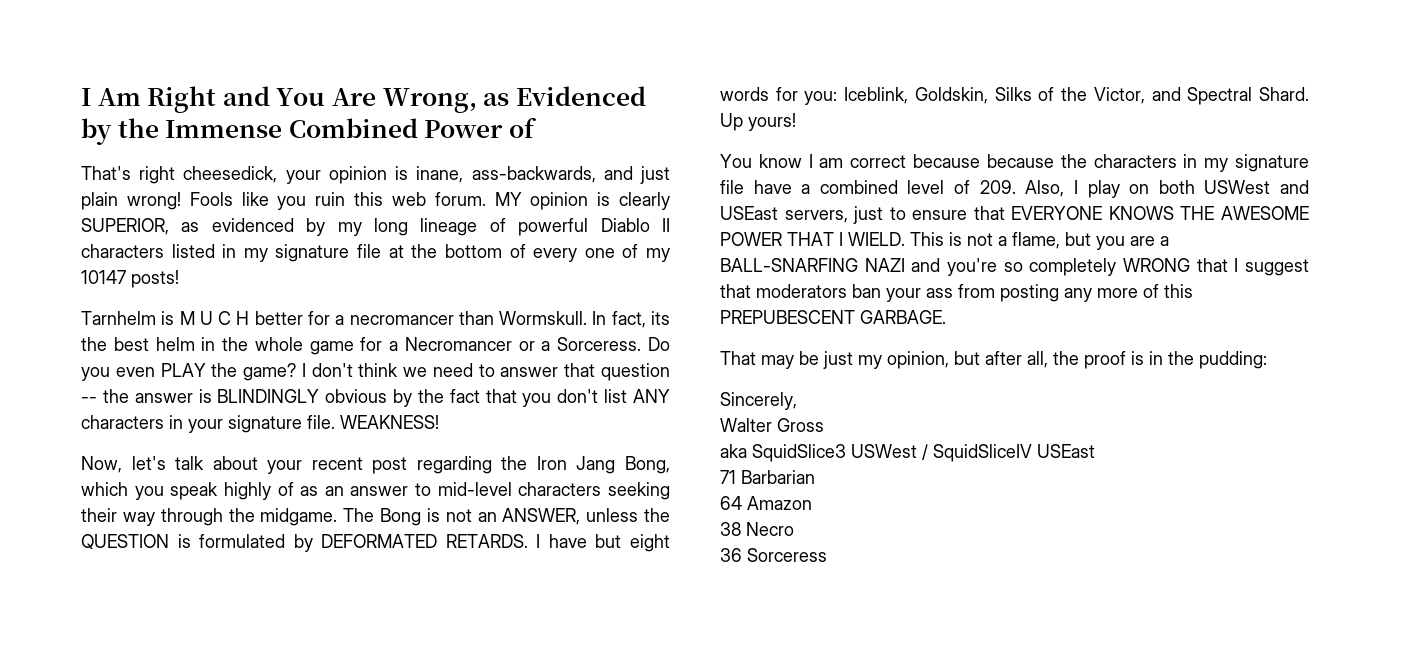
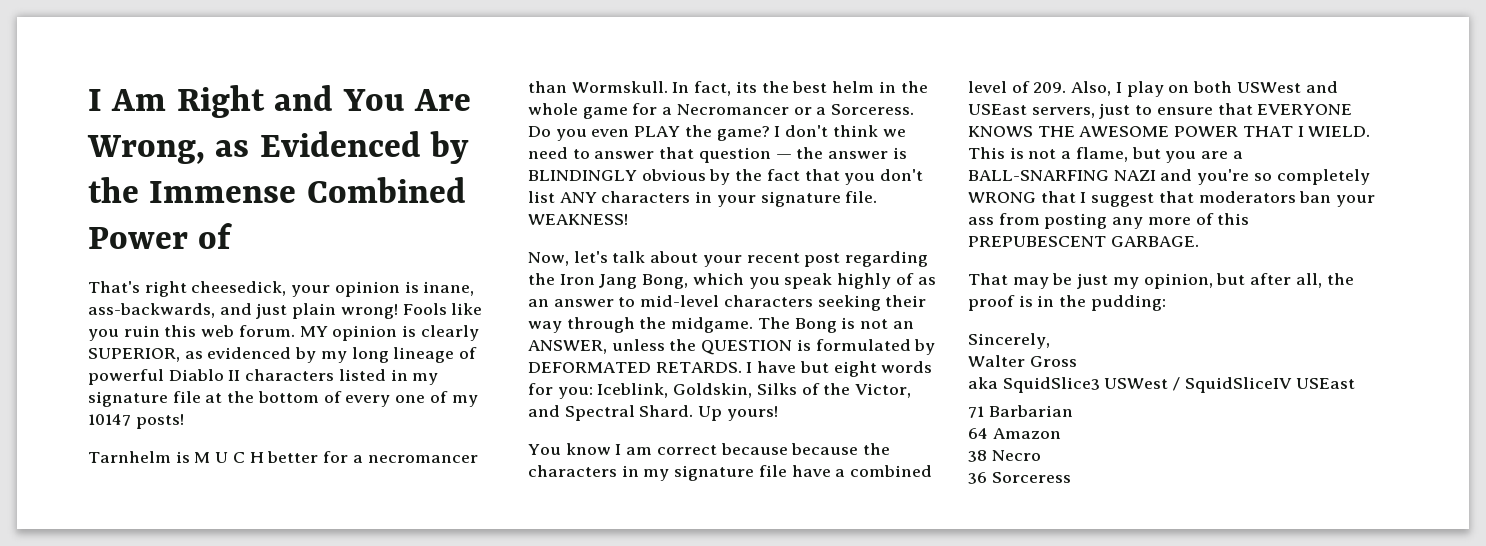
- I don't think we need to answer that question -- the answer is BLINDINGLY obvious by the fact that you don't list ANY characters in your signature file.
+ I don't think we need to answer that question — the answer is BLINDINGLY obvious by the fact that you don't list ANY characters in your signature file.

